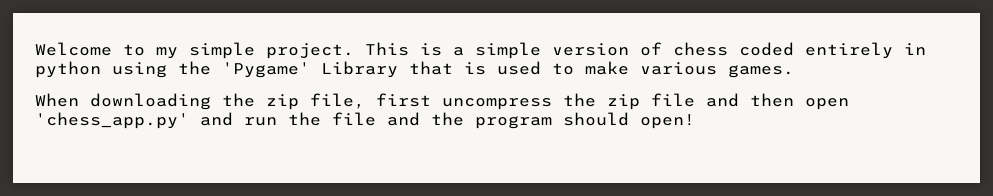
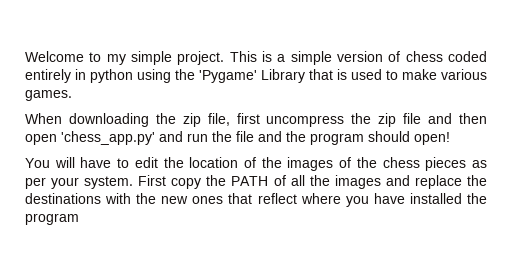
+ You will have to edit the location of the images of the chess pieces as per your system. First copy the PATH of all the images and replace the destinations with the new ones that reflect where you have installed the program

